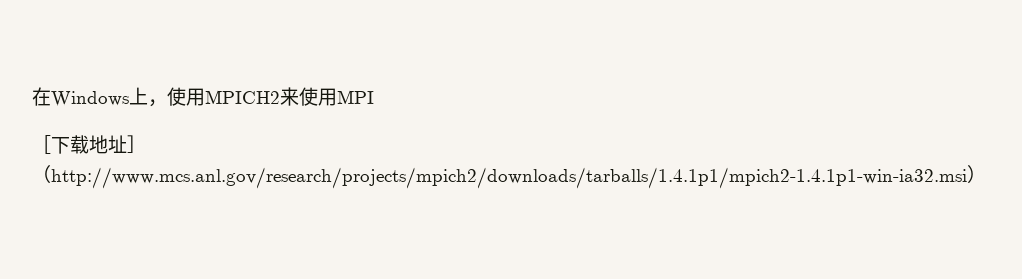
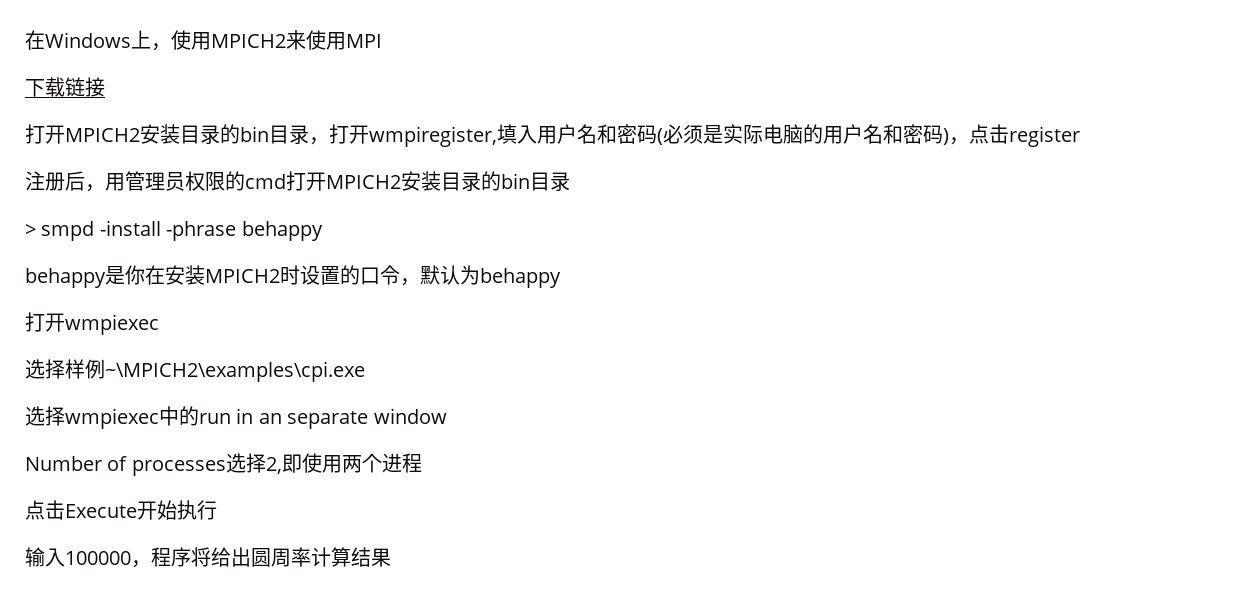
- ［下载地址］（http://www.mcs.anl.gov/research/projects/mpich2/downloads/tarballs/1.4.1p1/mpich2-1.4.1p1-win-ia32.msi）
+ 下载链接
+ 打开MPICH2安装目录的bin目录，打开wmpiregister,填入用户名和密码(必须是实际电脑的用户名和密码)，点击register
+ 注册后，用管理员权限的cmd打开MPICH2安装目录的bin目录
+ > smpd -install -phrase behappy
+ behappy是你在安装MPICH2时设置的口令，默认为behappy
+ 打开wmpiexec
+ 选择样例~\MPICH2\examples\cpi.exe
+ 选择wmpiexec中的run in an separate window
+ Number of processes选择2,即使用两个进程
+ 点击Execute开始执行
+ 输入100000，程序将给出圆周率计算结果

